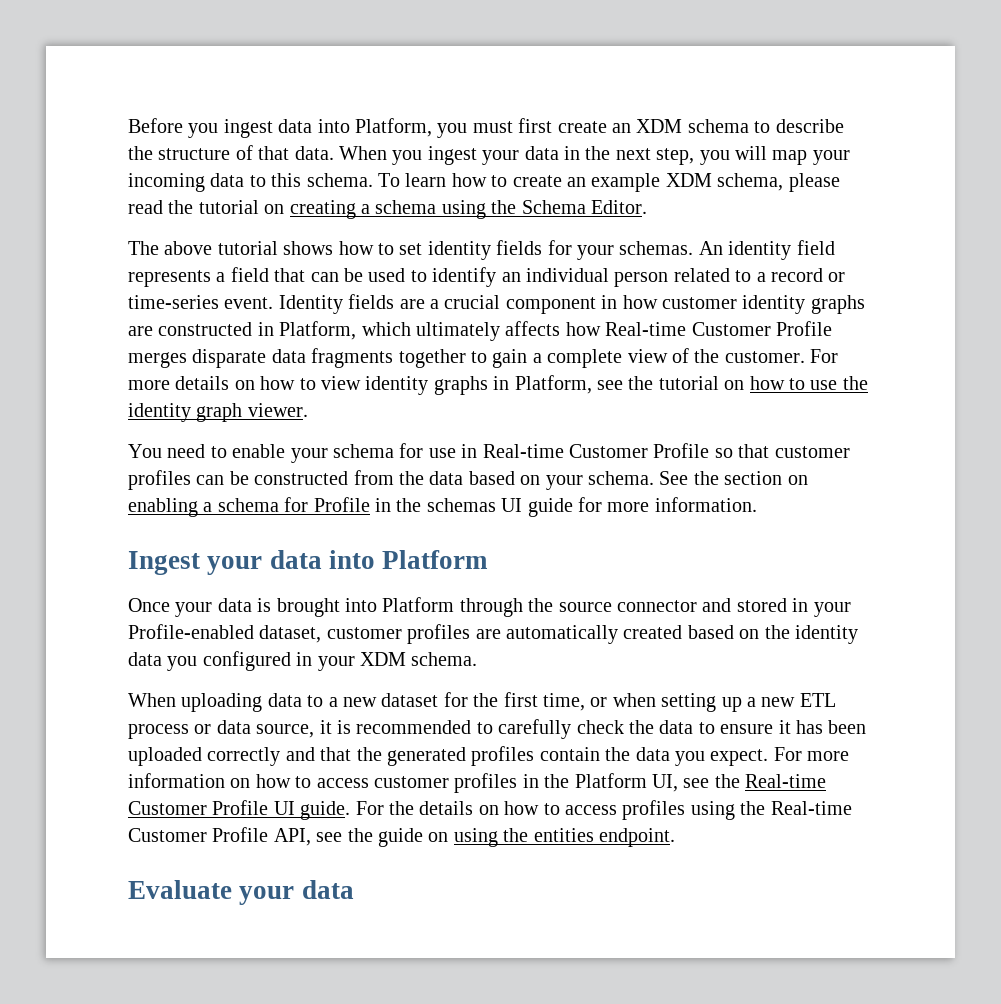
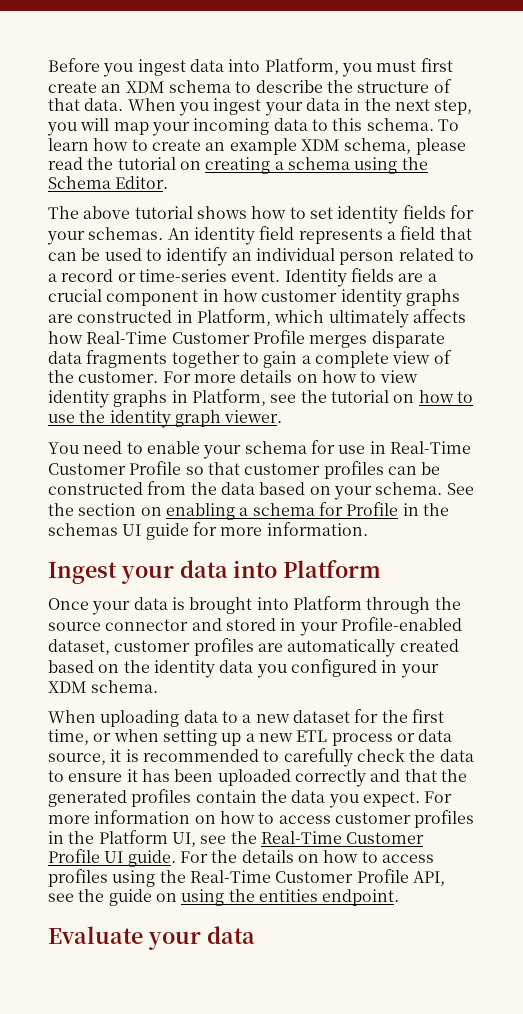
- Identity fields are a crucial component in how customer identity graphs are constructed in Platform, which ultimately affects how Real-time Customer Profile merges disparate data fragments together to gain a complete view of the customer.
+ Identity fields are a crucial component in how customer identity graphs are constructed in Platform, which ultimately affects how Real-Time Customer Profile merges disparate data fragments together to gain a complete view of the customer.
- You need to enable your schema for use in Real-time Customer Profile so that customer profiles can be constructed from the data based on your schema.
+ You need to enable your schema for use in Real-Time Customer Profile so that customer profiles can be constructed from the data based on your schema.
- For more information on how to access customer profiles in the Platform UI, see the Real-time Customer Profile UI guide.
+ For more information on how to access customer profiles in the Platform UI, see the Real-Time Customer Profile UI guide.
- For the details on how to access profiles using the Real-time Customer Profile API, see the guide on using the entities endpoint.
+ For the details on how to access profiles using the Real-Time Customer Profile API, see the guide on using the entities endpoint.

